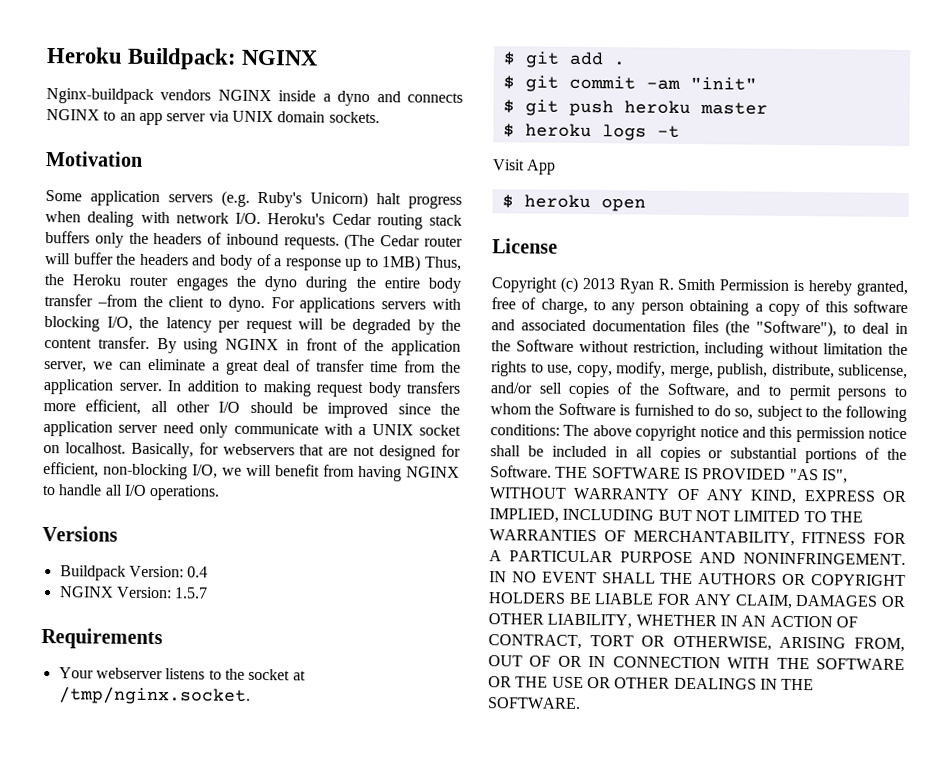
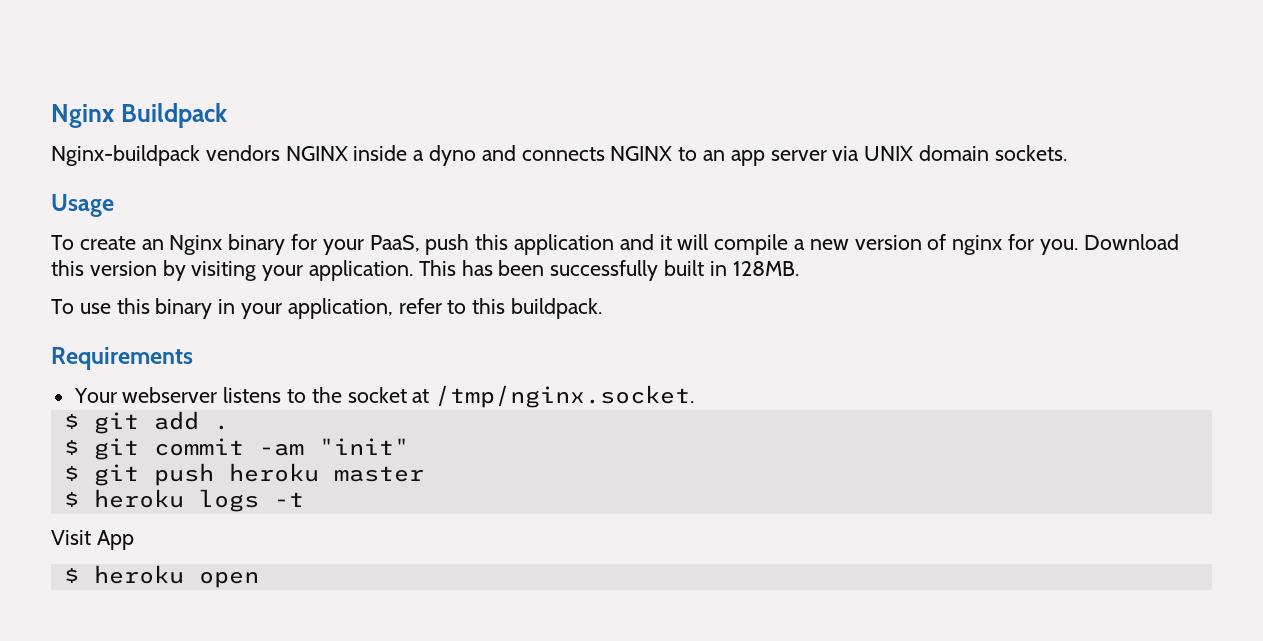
- Heroku Buildpack: NGINX
+ Nginx Buildpack
- Motivation
- Some application servers (e.g. Ruby's Unicorn) halt progress when dealing with network I/O. Heroku's Cedar routing stack buffers only the headers of inbound requests. (The Cedar router will buffer the headers and body of a response up to 1MB) Thus, the Heroku router engages the dyno during the entire body transfer –from the client to dyno. For applications servers with blocking I/O, the latency per request will be degraded by the content transfer. By using NGINX in front of the application server, we can eliminate a great deal of transfer time from the application server. In addition to making request body transfers more efficient, all other I/O should be improved since the application server need only communicate with a UNIX socket on localhost. Basically, for webservers that are not designed for efficient, non-blocking I/O, we will benefit from having NGINX to handle all I/O operations.
- Versions
- Buildpack Version: 0.4
- NGINX Version: 1.5.7
+ Usage
+ To create an Nginx binary for your PaaS, push this application and it will compile a new version of nginx for you. Download this version by visiting your application. This has been successfully built in 128MB.
+ To use this binary in your application, refer to this buildpack.
- License
- Copyright (c) 2013 Ryan R. Smith Permission is hereby granted, free of charge, to any person obtaining a copy of this software and associated documentation files (the "Software"), to deal in the Software without restriction, including without limitation the rights to use, copy, modify, merge, publish, distribute, sublicense, and/or sell copies of the Software, and to permit persons to whom the Software is furnished to do so, subject to the following conditions: The above copyright notice and this permission notice shall be included in all copies or substantial portions of the Software. THE SOFTWARE IS PROVIDED "AS IS", WITHOUT WARRANTY OF ANY KIND, EXPRESS OR IMPLIED, INCLUDING BUT NOT LIMITED TO THE WARRANTIES OF MERCHANTABILITY, FITNESS FOR A PARTICULAR PURPOSE AND NONINFRINGEMENT. IN NO EVENT SHALL THE AUTHORS OR COPYRIGHT HOLDERS BE LIABLE FOR ANY CLAIM, DAMAGES OR OTHER LIABILITY, WHETHER IN AN ACTION OF CONTRACT, TORT OR OTHERWISE, ARISING FROM, OUT OF OR IN CONNECTION WITH THE SOFTWARE OR THE USE OR OTHER DEALINGS IN THE SOFTWARE.

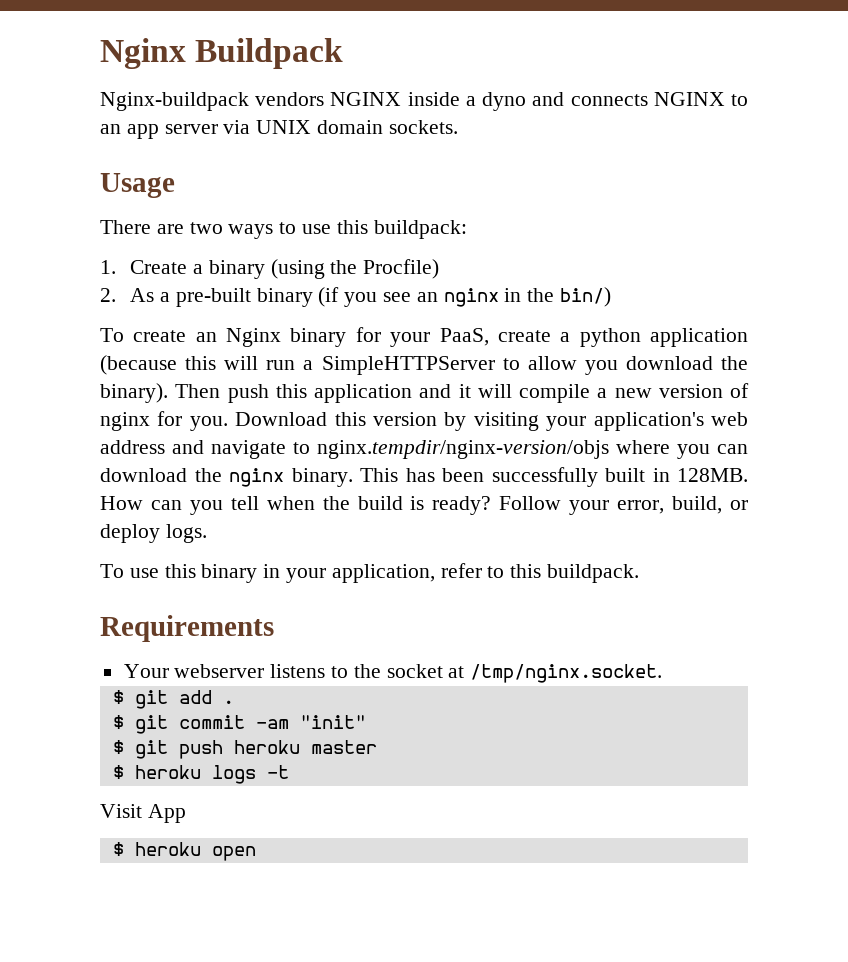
+ There are two ways to use this buildpack:
+ 1. Create a binary (using the Procfile)
+ 2. As a pre-built binary (if you see an nginx in the bin/)
- To create an Nginx binary for your PaaS, push this application and it will compile a new version of nginx for you.
+ To create an Nginx binary for your PaaS, create a python application (because this will run a SimpleHTTPServer to allow you download the binary). Then push this application and it will compile a new version of nginx for you.
- Download this version by visiting your application.
+ Download this version by visiting your application's web address and navigate to nginx.tempdir/nginx-version/objs where you can download the nginx binary.
+ How can you tell when the build is ready? Follow your error, build, or deploy logs.

